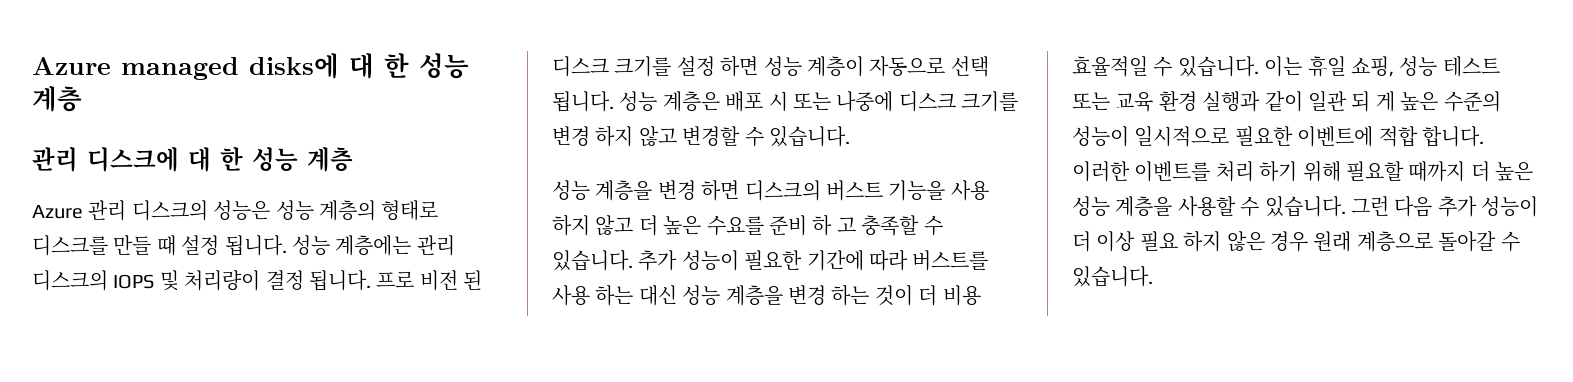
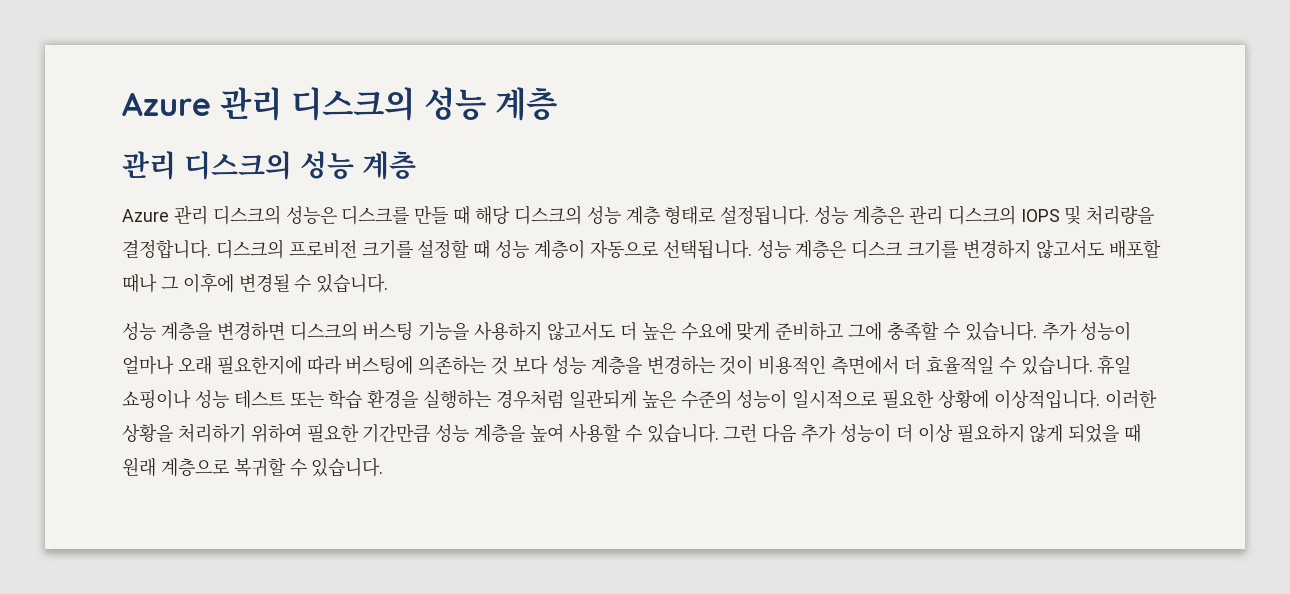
- Azure managed disks에 대 한 성능 계층
- 관리 디스크에 대 한 성능 계층
+ Azure 관리 디스크의 성능 계층
+ 관리 디스크의 성능 계층
- Azure 관리 디스크의 성능은 성능 계층의 형태로 디스크를 만들 때 설정 됩니다. 성능 계층에는 관리 디스크의 IOPS 및 처리량이 결정 됩니다. 프로 비전 된 디스크 크기를 설정 하면 성능 계층이 자동으로 선택 됩니다. 성능 계층은 배포 시 또는 나중에 디스크 크기를 변경 하지 않고 변경할 수 있습니다.
- 성능 계층을 변경 하면 디스크의 버스트 기능을 사용 하지 않고 더 높은 수요를 준비 하 고 충족할 수 있습니다.
+ Azure 관리 디스크의 성능은 디스크를 만들 때 해당 디스크의 성능 계층 형태로 설정됩니다. 성능 계층은 관리 디스크의 IOPS 및 처리량을 결정합니다. 디스크의 프로비전 크기를 설정할 때 성능 계층이 자동으로 선택됩니다. 성능 계층은 디스크 크기를 변경하지 않고서도 배포할 때나 그 이후에 변경될 수 있습니다.
+ 성능 계층을 변경하면 디스크의 버스팅 기능을 사용하지 않고서도 더 높은 수요에 맞게 준비하고 그에 충족할 수 있습니다.
- 추가 성능이 필요한 기간에 따라 버스트를 사용 하는 대신 성능 계층을 변경 하는 것이 더 비용 효율적일 수 있습니다. 이는 휴일 쇼핑, 성능 테스트 또는 교육 환경 실행과 같이 일관 되 게 높은 수준의 성능이 일시적으로 필요한 이벤트에 적합 합니다. 이러한 이벤트를 처리 하기 위해 필요할 때까지 더 높은 성능 계층을 사용할 수 있습니다.
+ 추가 성능이 얼마나 오래 필요한지에 따라 버스팅에 의존하는 것 보다 성능 계층을 변경하는 것이 비용적인 측면에서 더 효율적일 수 있습니다. 휴일 쇼핑이나 성능 테스트 또는 학습 환경을 실행하는 경우처럼 일관되게 높은 수준의 성능이 일시적으로 필요한 상황에 이상적입니다. 이러한 상황을 처리하기 위하여 필요한 기간만큼 성능 계층을 높여 사용할 수 있습니다.
- 그런 다음 추가 성능이 더 이상 필요 하지 않은 경우 원래 계층으로 돌아갈 수 있습니다.
+ 그런 다음 추가 성능이 더 이상 필요하지 않게 되었을 때 원래 계층으로 복귀할 수 있습니다.

